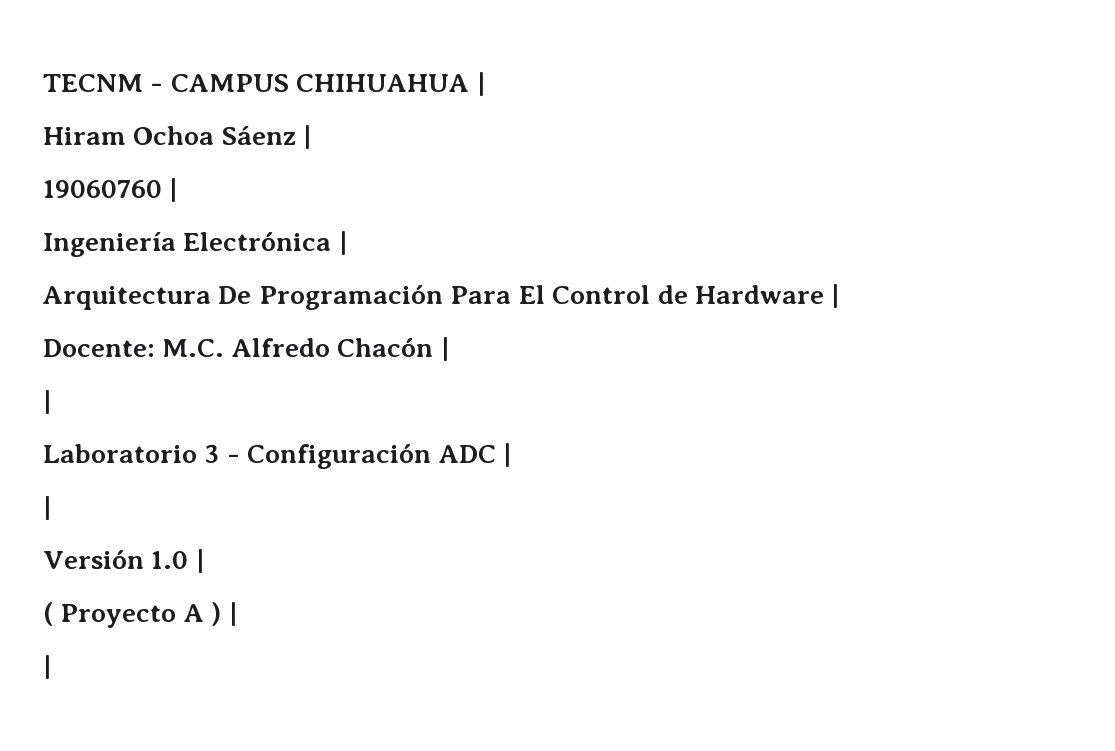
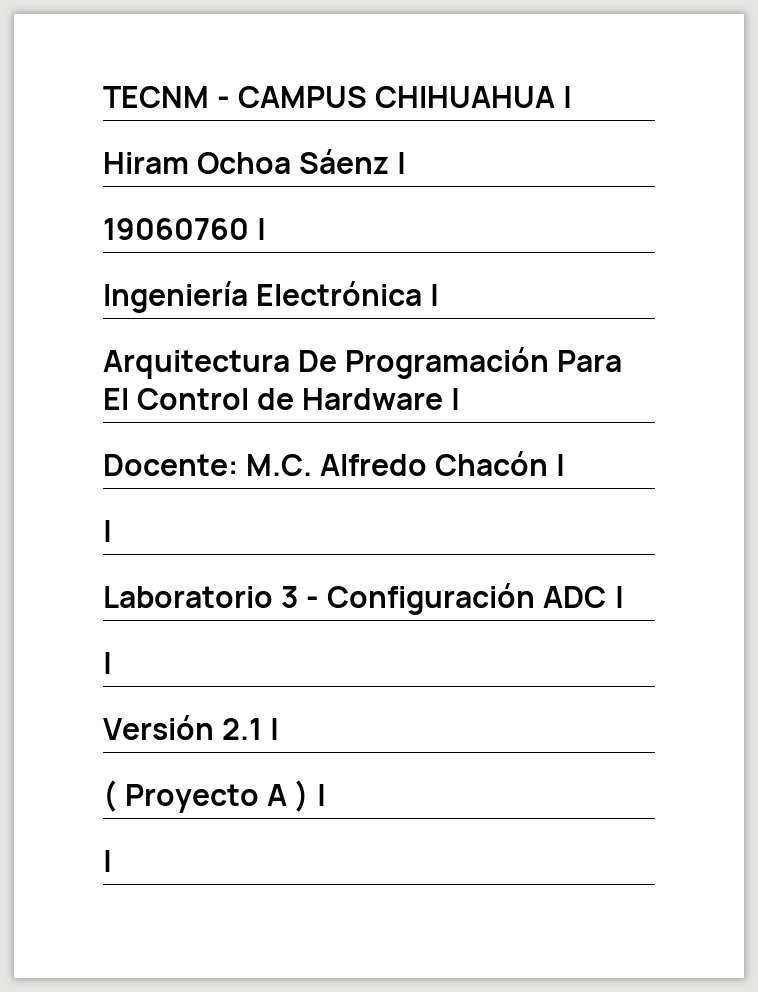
- Versión 1.0 |
+ Versión 2.1 |

